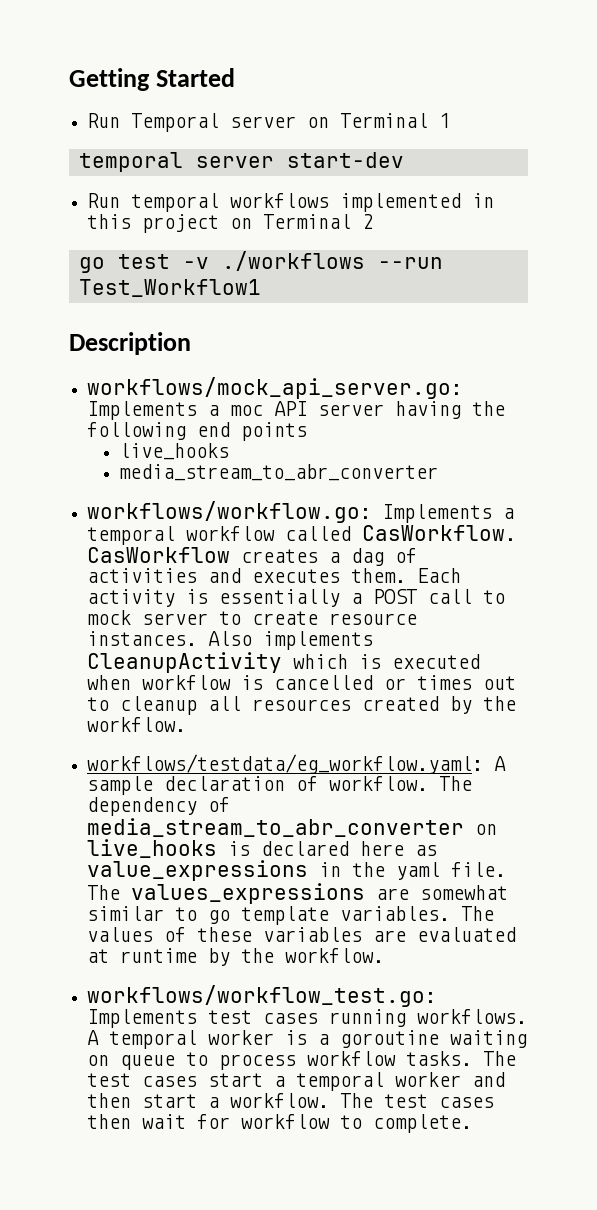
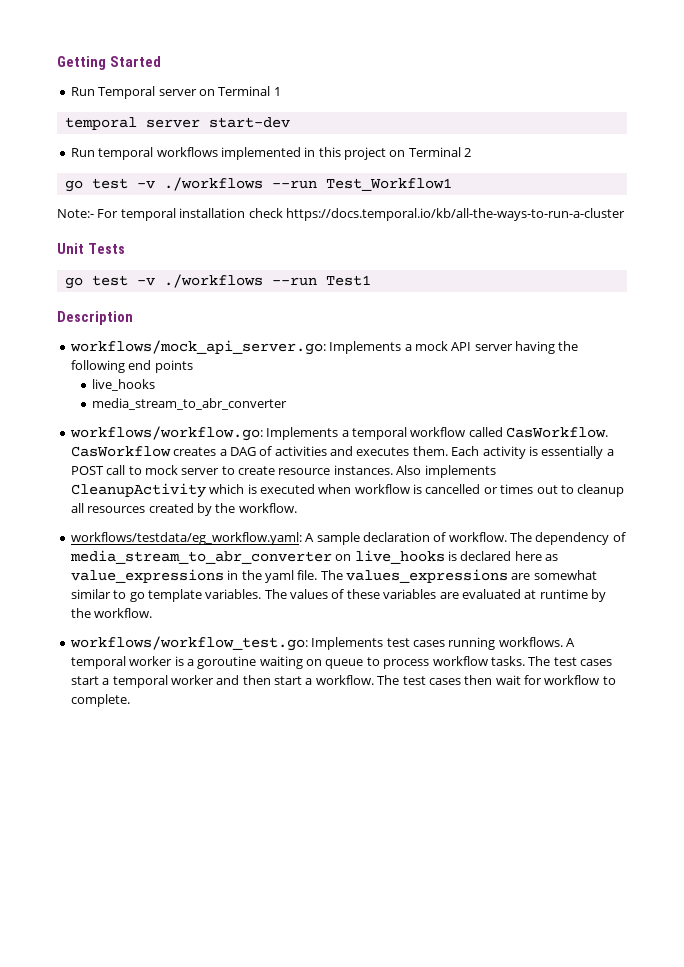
+ Note:- For temporal installation check https://docs.temporal.io/kb/all-the-ways-to-run-a-cluster
+ Unit Tests
+ go test -v ./workflows --run Test1
- workflows/mock_api_server.go: Implements a moc API server having the following end points
+ workflows/mock_api_server.go: Implements a mock API server having the following end points
- CasWorkflow creates a dag of activities and executes them.
+ CasWorkflow creates a DAG of activities and executes them.

